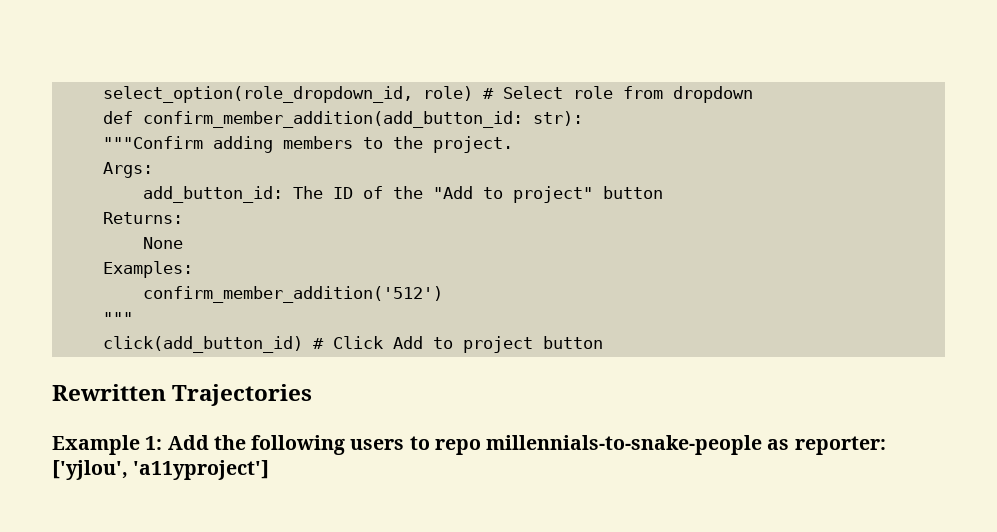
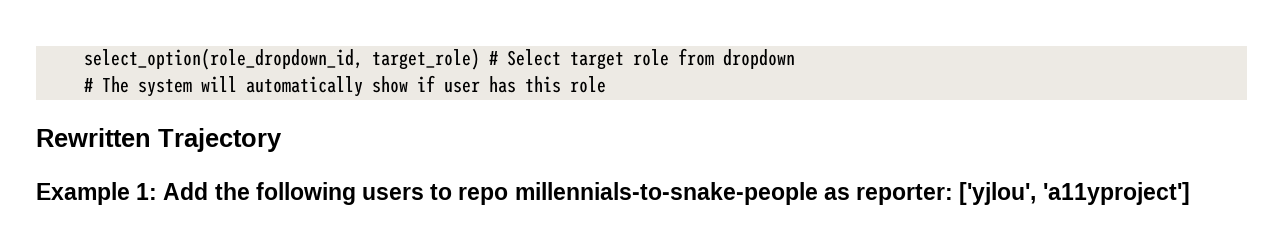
- select_option(role_dropdown_id, role) # Select role from dropdown
+ select_option(role_dropdown_id, target_role) # Select target role from dropdown
- def confirm_member_addition(add_button_id: str):
- """Confirm adding members to the project.
- Args:
- add_button_id: The ID of the "Add to project" button
- Returns:
- None
- Examples:
- confirm_member_addition('512')
- """
- click(add_button_id) # Click Add to project button
+ # The system will automatically show if user has this role
- Rewritten Trajectories
+ Rewritten Trajectory

